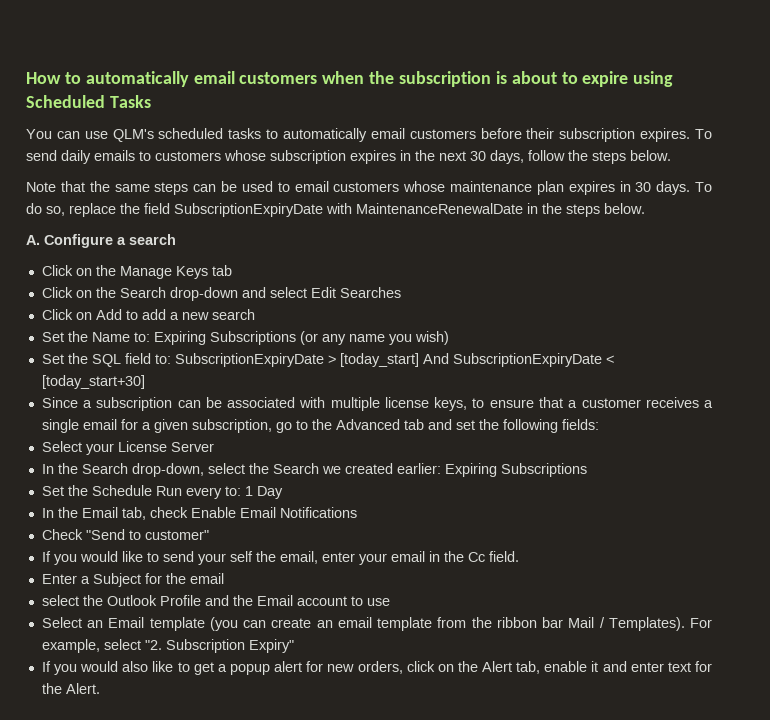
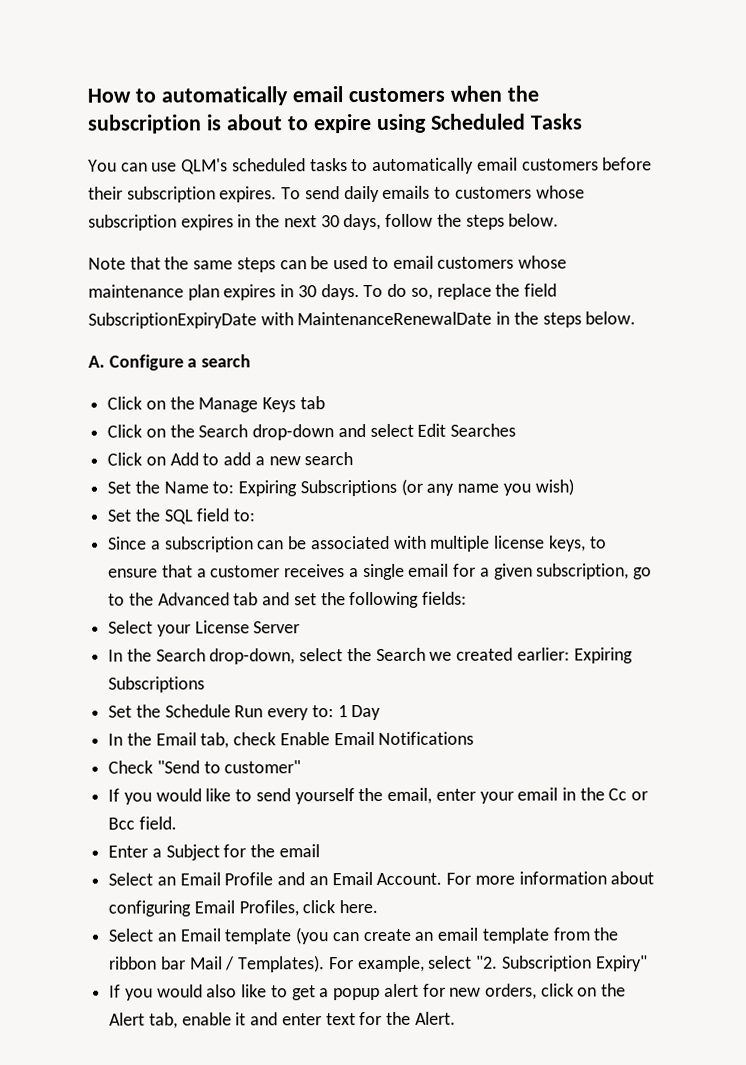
- Set the SQL field to: SubscriptionExpiryDate > [today_start] And SubscriptionExpiryDate < [today_start+30]
+ Set the SQL field to:
- If you would like to send your self the email, enter your email in the Cc field.
+ If you would like to send yourself the email, enter your email in the Cc or Bcc field.
- select the Outlook Profile and the Email account to use
+ Select an Email Profile and an Email Account. For more information about configuring Email Profiles, click here.

